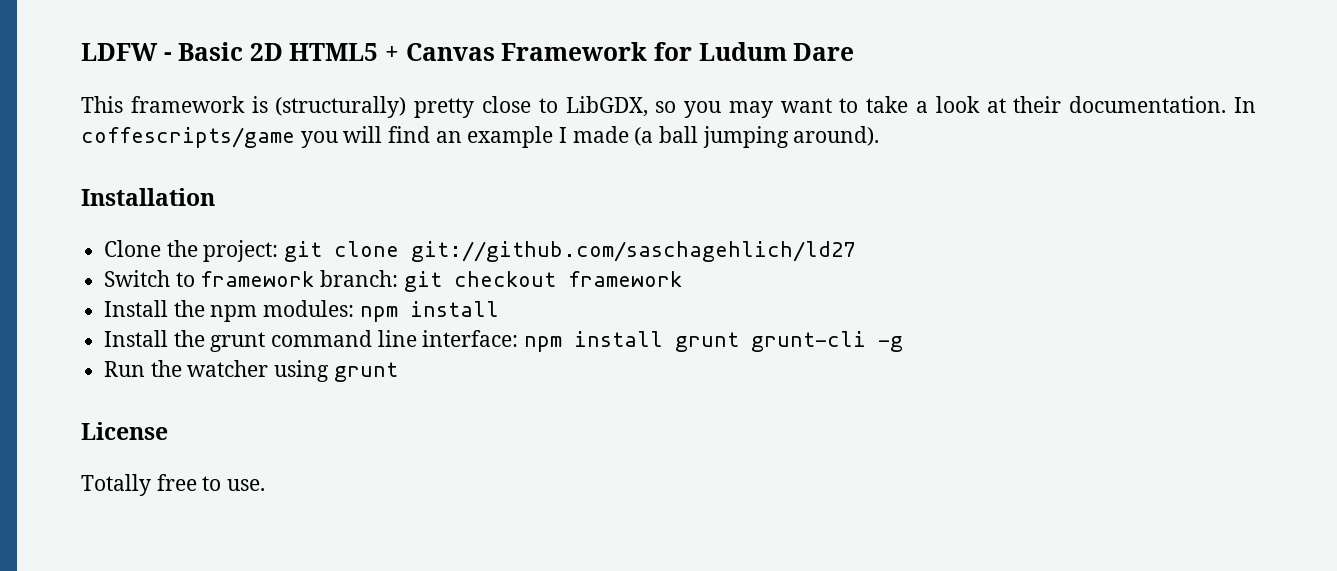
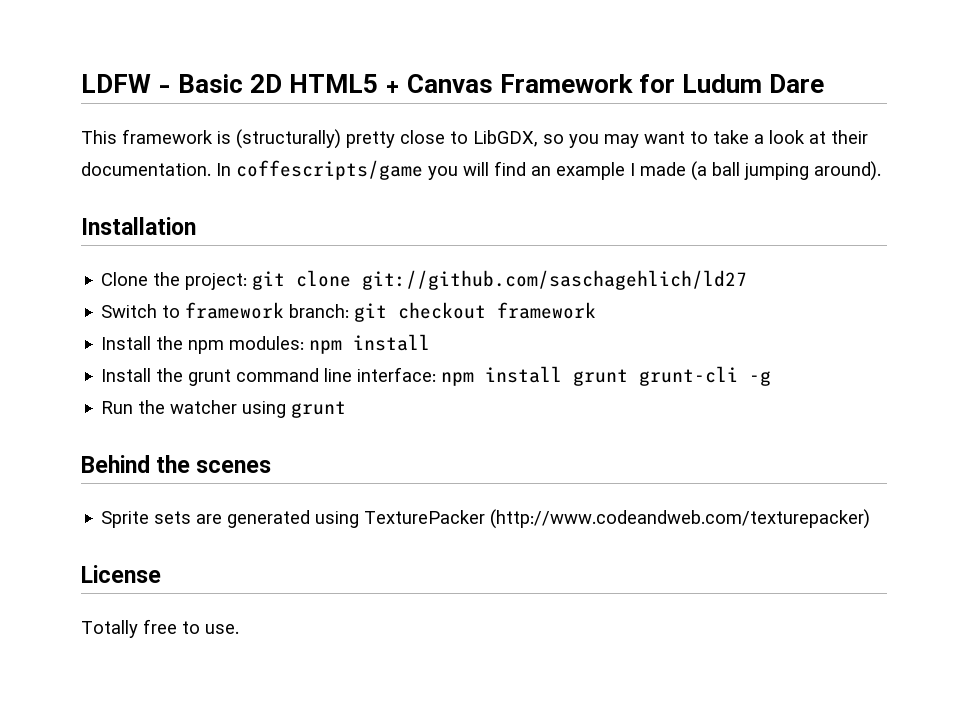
+ Behind the scenes
+ Sprite sets are generated using TexturePacker (http://www.codeandweb.com/texturepacker)

